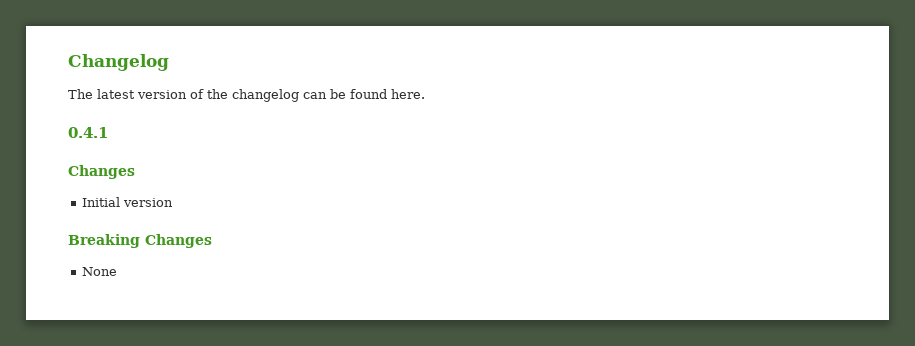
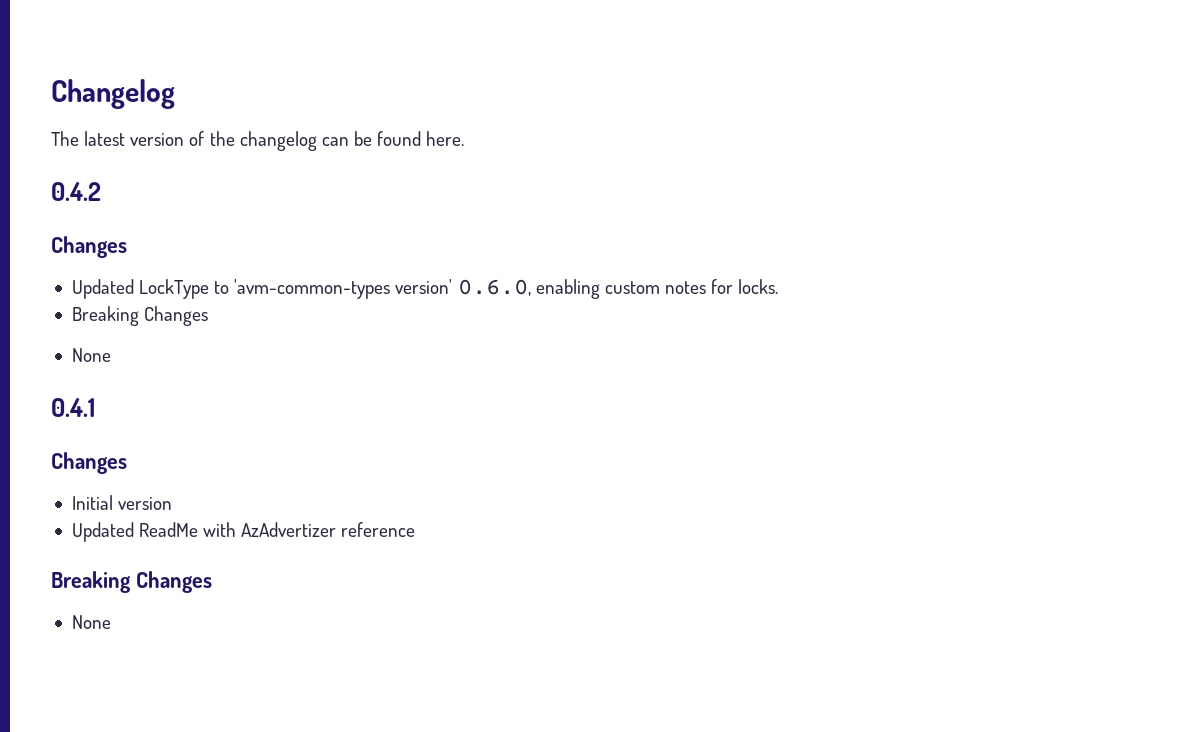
+ 0.4.2
+ Changes
+ Updated LockType to 'avm-common-types version' 0.6.0, enabling custom notes for locks.
+ Breaking Changes
+ None
+ Updated ReadMe with AzAdvertizer reference

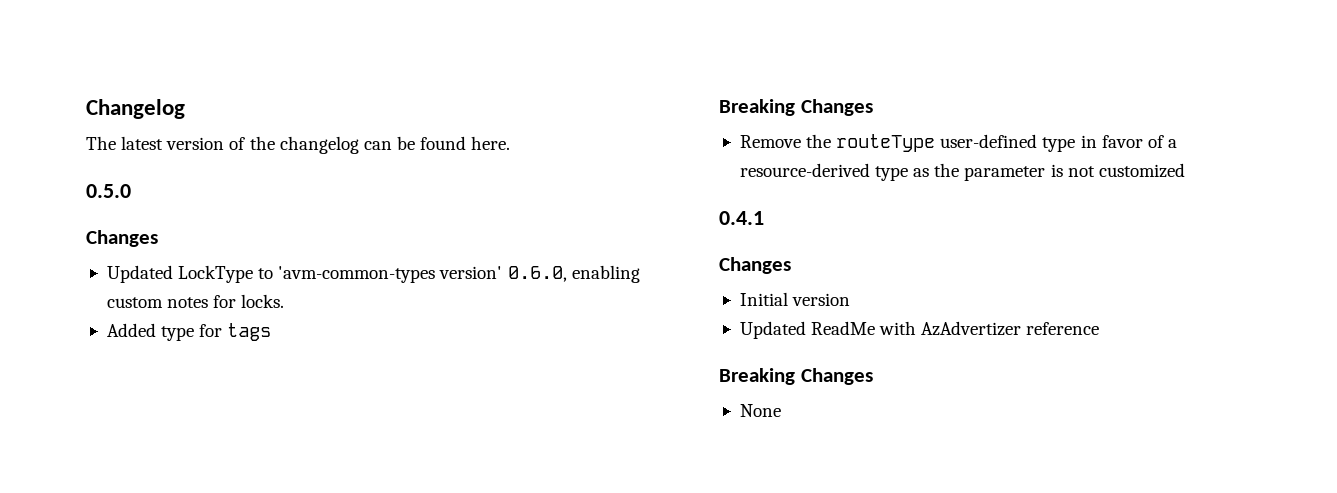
- 0.4.2
+ 0.5.0
  Updated LockType to 'avm-common-types version' 0.6.0, enabling custom notes for locks.
+ Added type for tags
  Breaking Changes
- None
+ Remove the routeType user-defined type in favor of a resource-derived type as the parameter is not customized

